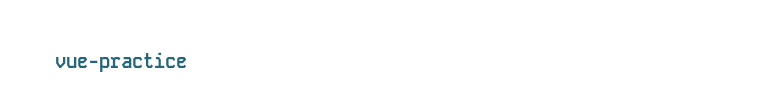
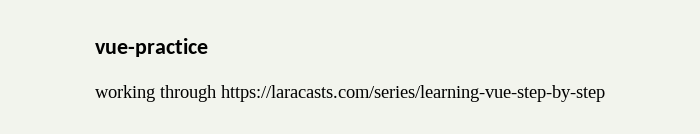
+ working through https://laracasts.com/series/learning-vue-step-by-step

